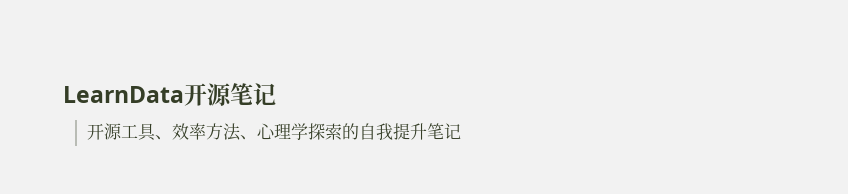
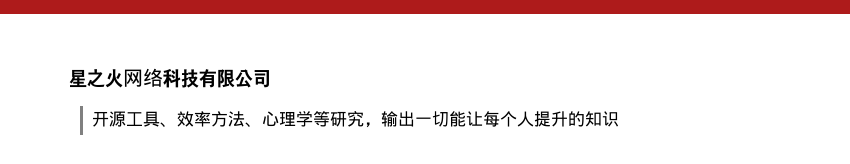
- LearnData开源笔记
+ 星之火网络科技有限公司
- 开源工具、效率方法、心理学探索的自我提升笔记
+ 开源工具、效率方法、心理学等研究，输出一切能让每个人提升的知识

